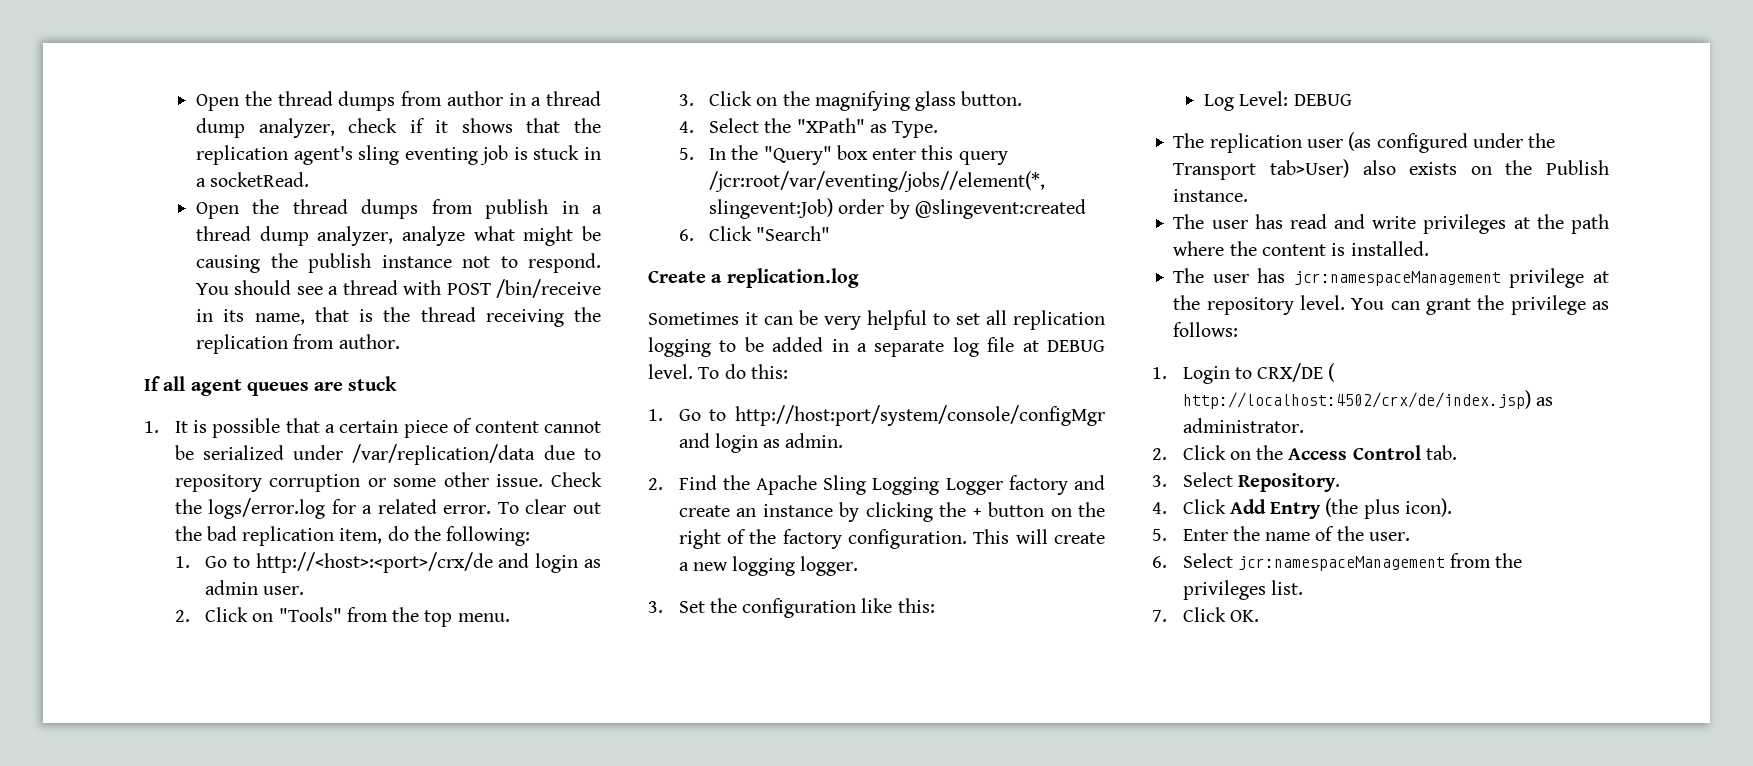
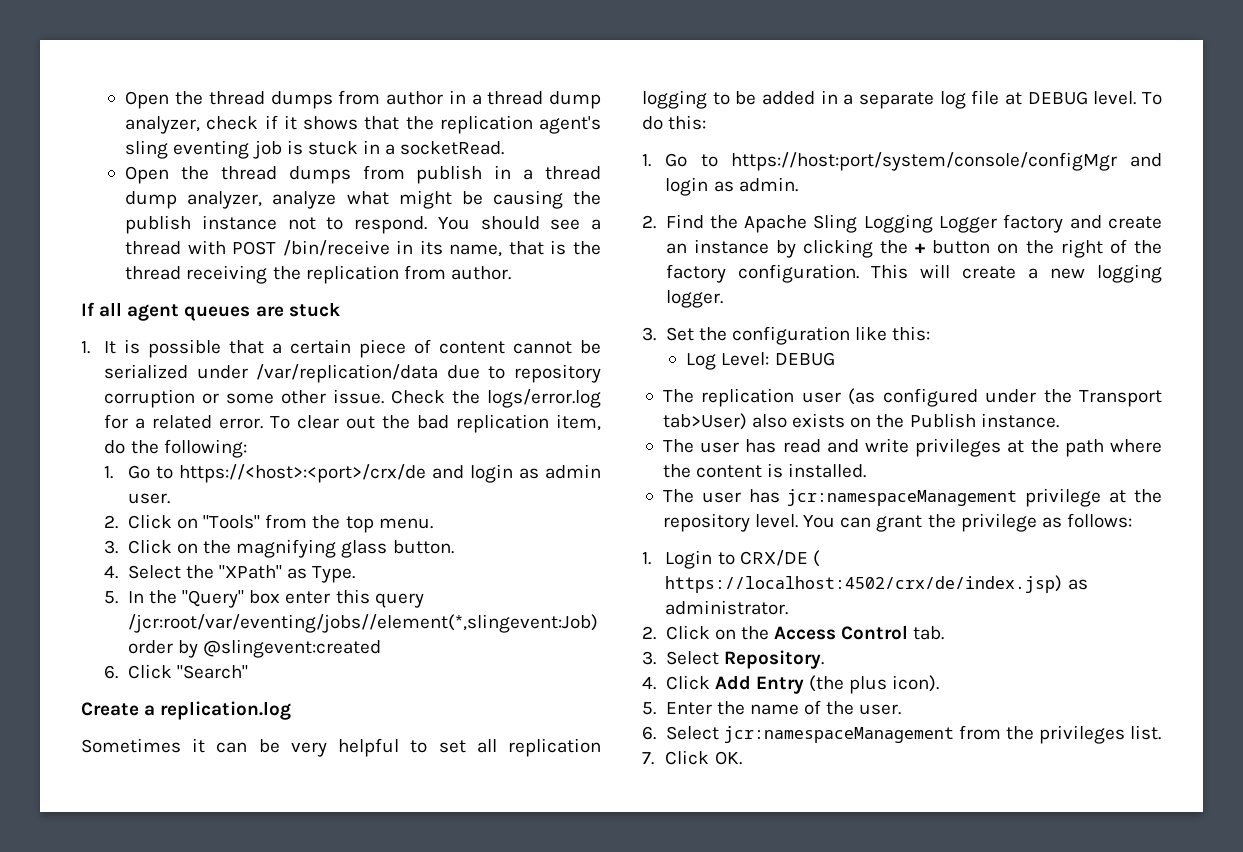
- 1. Go to http://<host>:<port>/crx/de and login as admin user.
+ 1. Go to https://<host>:<port>/crx/de and login as admin user.
- 1. Go to http://host:port/system/console/configMgr and login as admin.
+ 1. Go to https://host:port/system/console/configMgr and login as admin.
- 1. Login to CRX/DE ( http://localhost:4502/crx/de/index.jsp) as administrator.
+ 1. Login to CRX/DE ( https://localhost:4502/crx/de/index.jsp) as administrator.

